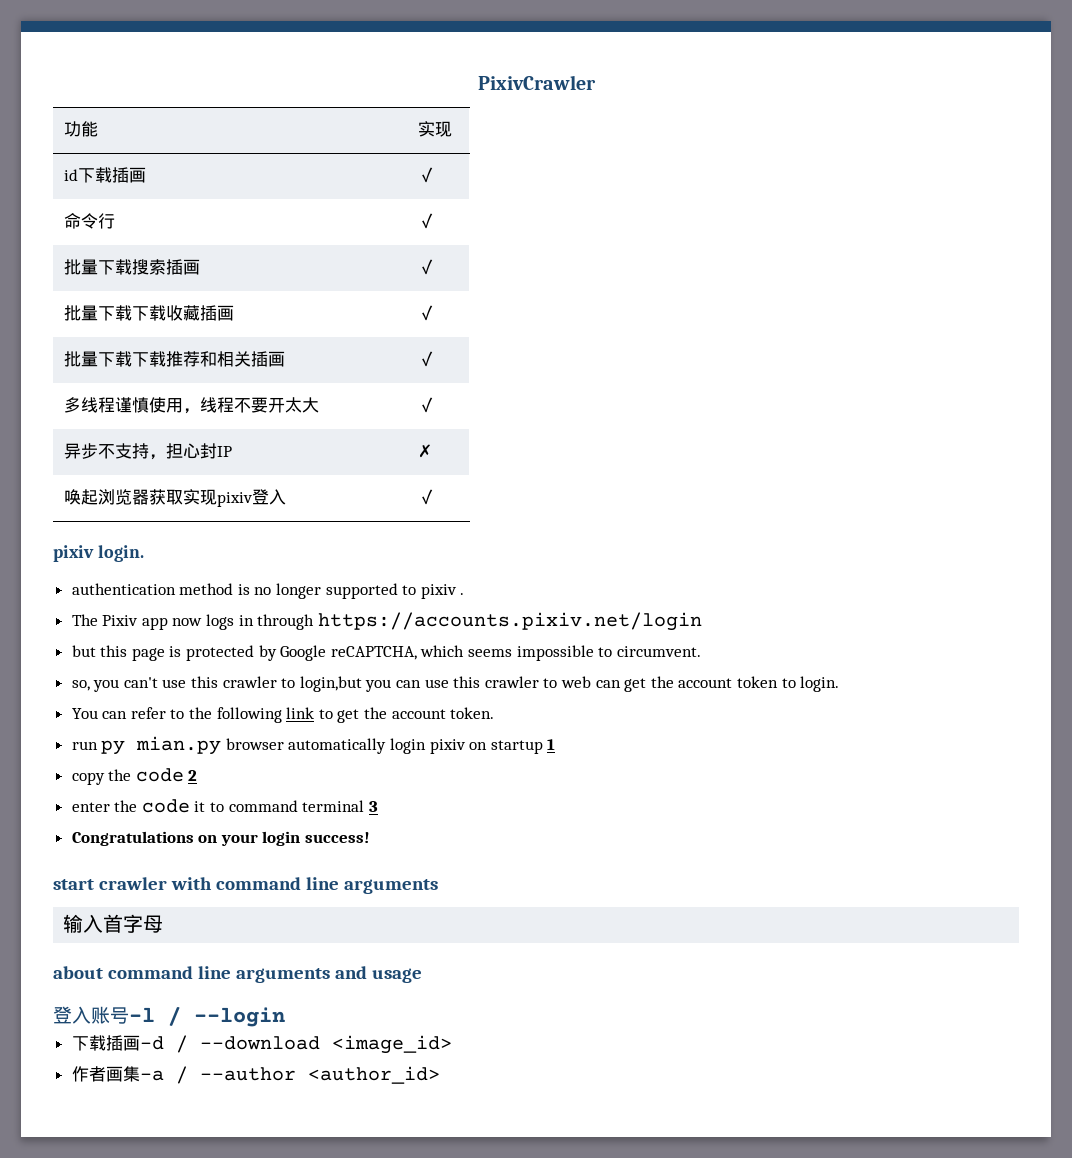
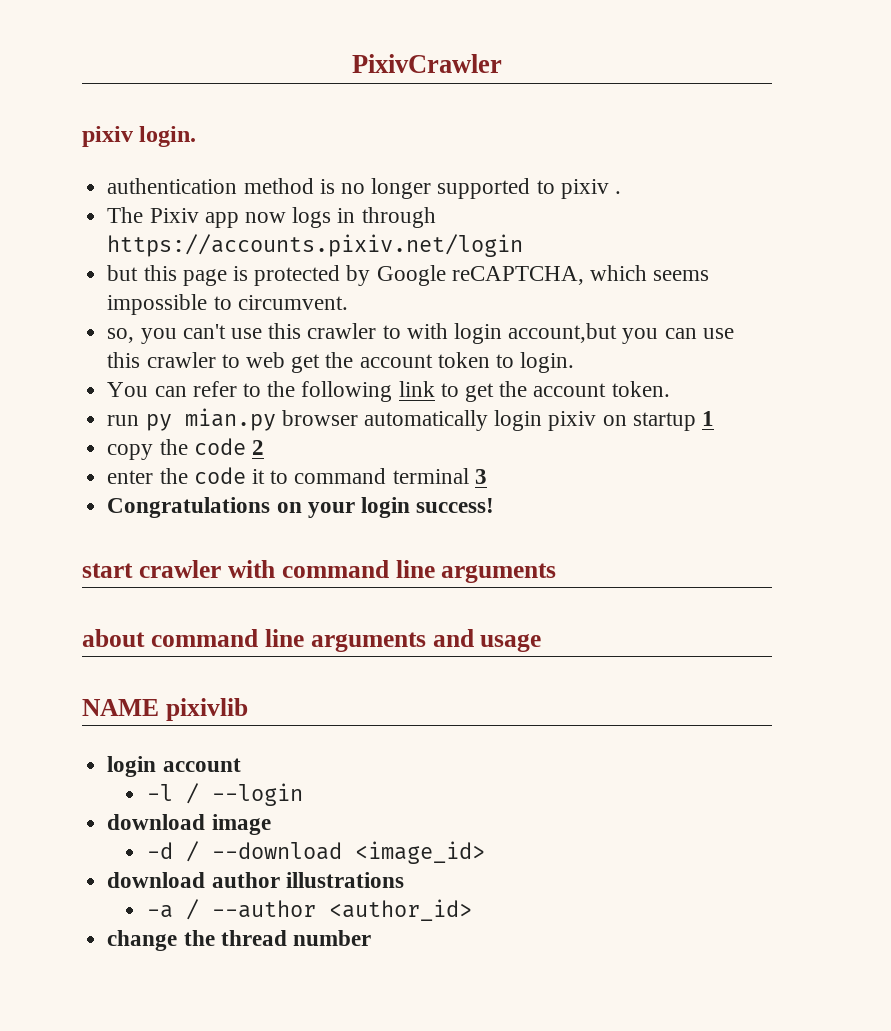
- 功能 | 实现
- id下载插画 | ✓
- 命令行 | ✓
- 批量下载搜索插画 | ✓
- 批量下载下载收藏插画 | ✓
- 批量下载下载推荐和相关插画 | ✓
- 多线程谨慎使用，线程不要开太大 | ✓
- 异步不支持，担心封IP | ✗
- 唤起浏览器获取实现pixiv登入 | ✓
- so, you can't use this crawler to login,but you can use this crawler to web can get the account token to login.
+ so, you can't use this crawler to with login account,but you can use this crawler to web get the account token to login.
- 输入首字母
- 登入账号-l / --login
+ NAME pixivlib
+ login account
+ -l / --login
- 下载插画-d / --download <image_id>
+ download image
+ -d / --download <image_id>
- 作者画集-a / --author <author_id>
+ download author illustrations
+ -a / --author <author_id>
+ change the thread number

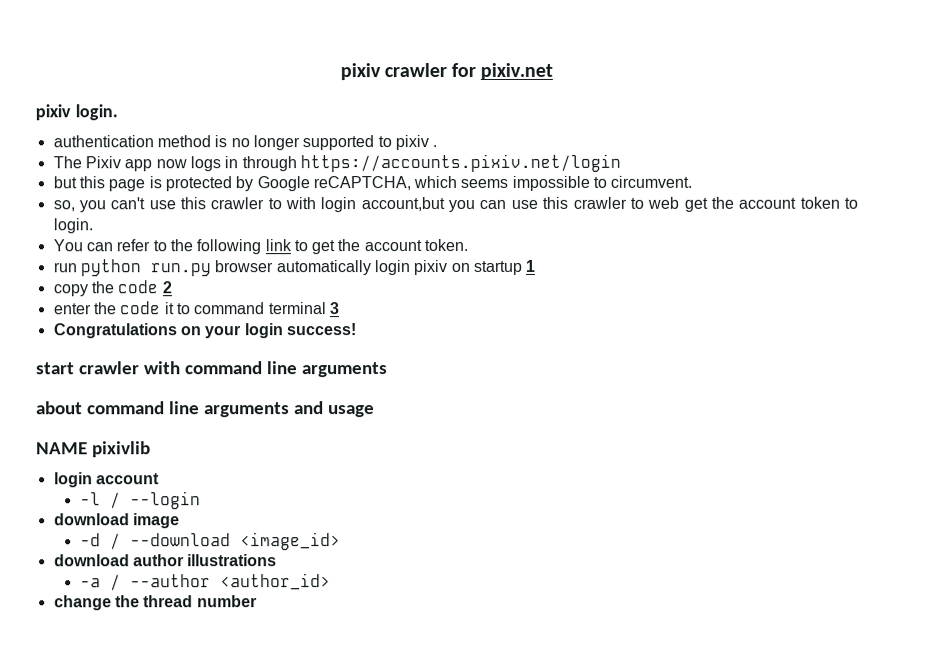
- PixivCrawler
+ pixiv crawler for pixiv.net
- run py mian.py browser automatically login pixiv on startup 1
+ run python run.py browser automatically login pixiv on startup 1

